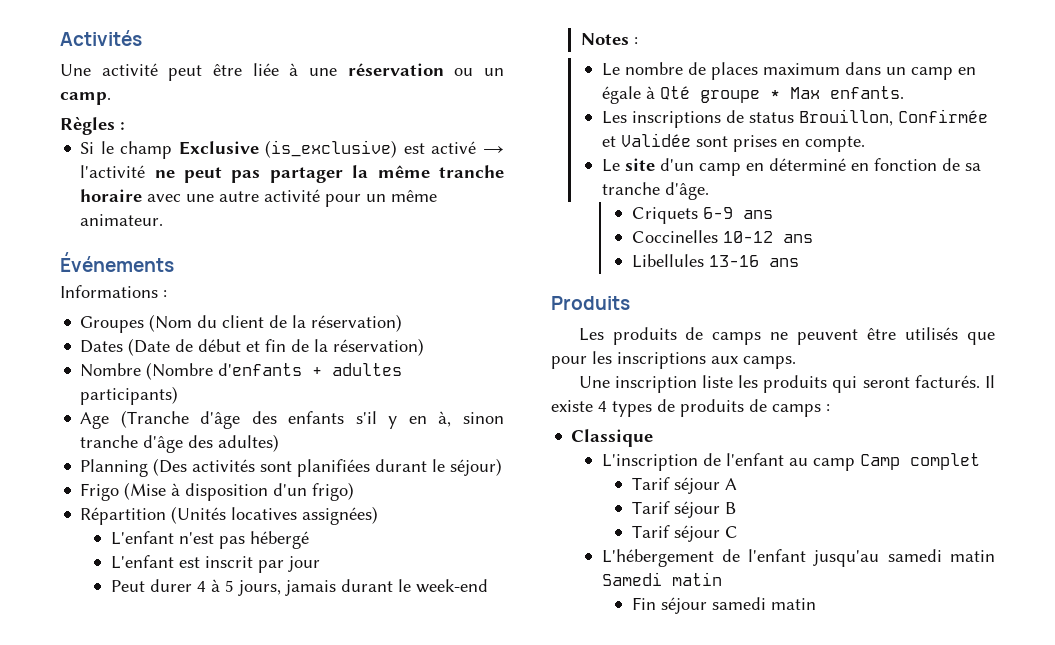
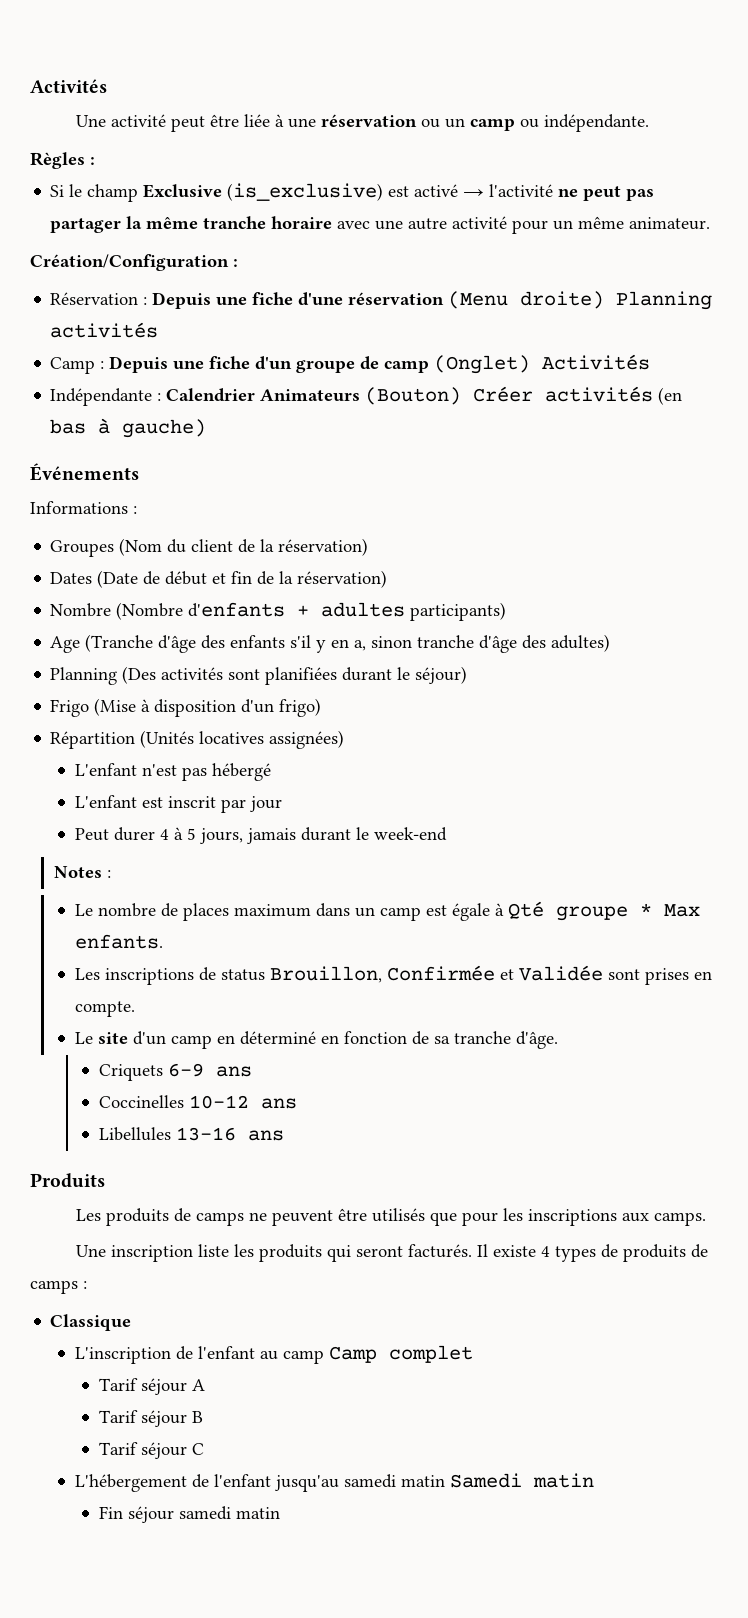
- Une activité peut être liée à une réservation ou un camp.
+ Une activité peut être liée à une réservation ou un camp ou indépendante.
+ Création/Configuration :
+ Réservation : Depuis une fiche d'une réservation (Menu droite) Planning activités
+ Camp : Depuis une fiche d'un groupe de camp (Onglet) Activités
+ Indépendante : Calendrier Animateurs (Bouton) Créer activités (en bas à gauche)
- Age (Tranche d'âge des enfants s'il y en à, sinon tranche d'âge des adultes)
+ Age (Tranche d'âge des enfants s'il y en a, sinon tranche d'âge des adultes)
- Le nombre de places maximum dans un camp en égale à Qté groupe * Max enfants.
+ Le nombre de places maximum dans un camp est égale à Qté groupe * Max enfants.

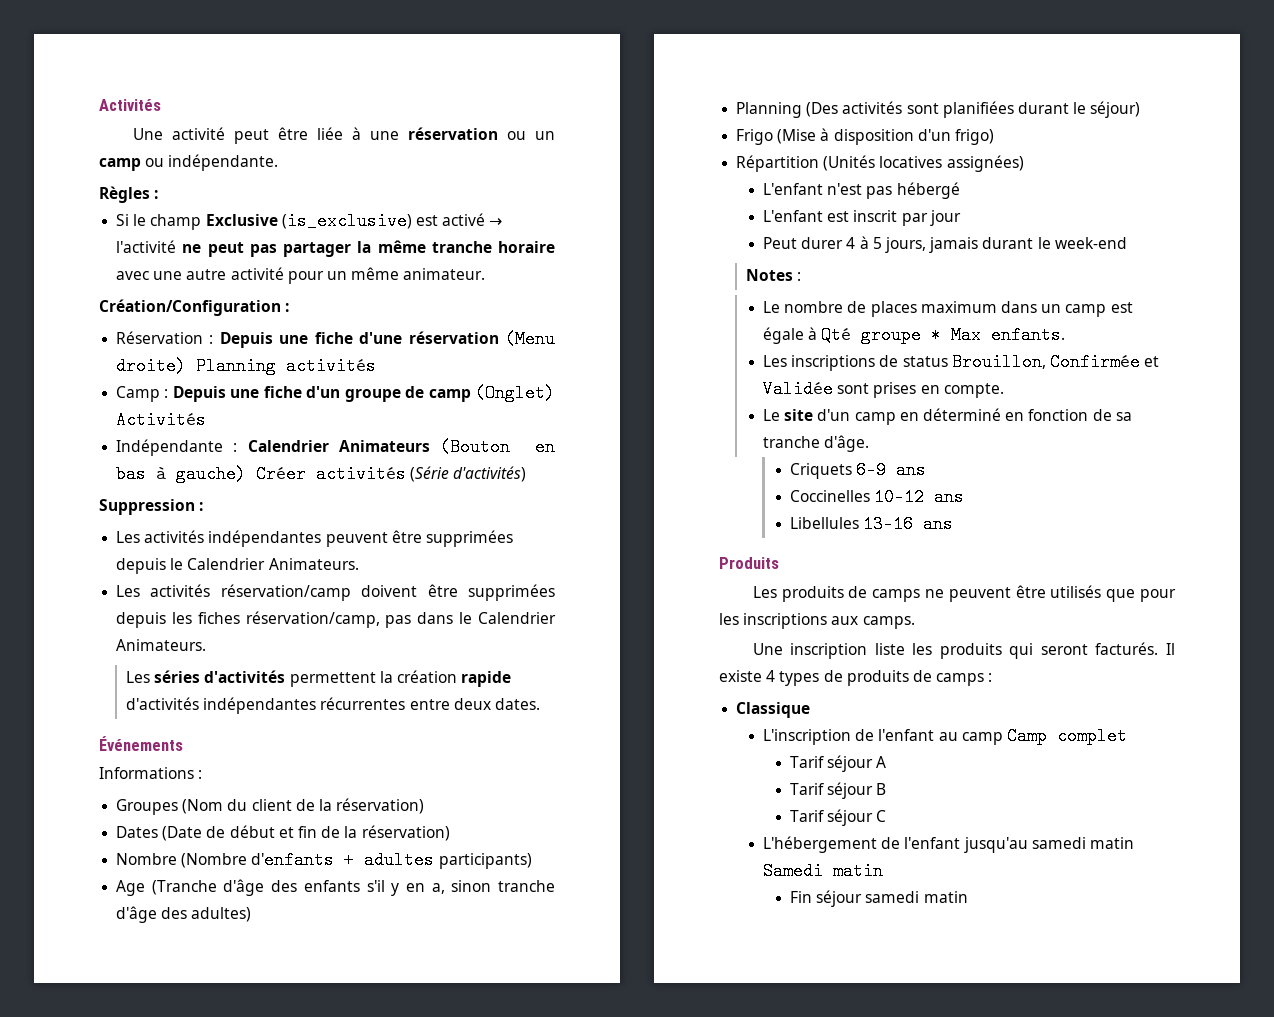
- Indépendante : Calendrier Animateurs (Bouton) Créer activités (en bas à gauche)
+ Indépendante : Calendrier Animateurs (Bouton en bas à gauche) Créer activités (Série d'activités)
+ Suppression :
+ Les activités indépendantes peuvent être supprimées depuis le Calendrier Animateurs.
+ Les activités réservation/camp doivent être supprimées depuis les fiches réservation/camp, pas dans le Calendrier Animateurs.
+ Les séries d'activités permettent la création rapide d'activités indépendantes récurrentes entre deux dates.

